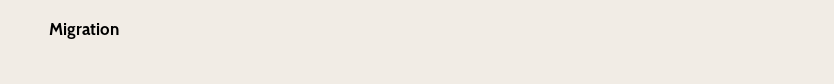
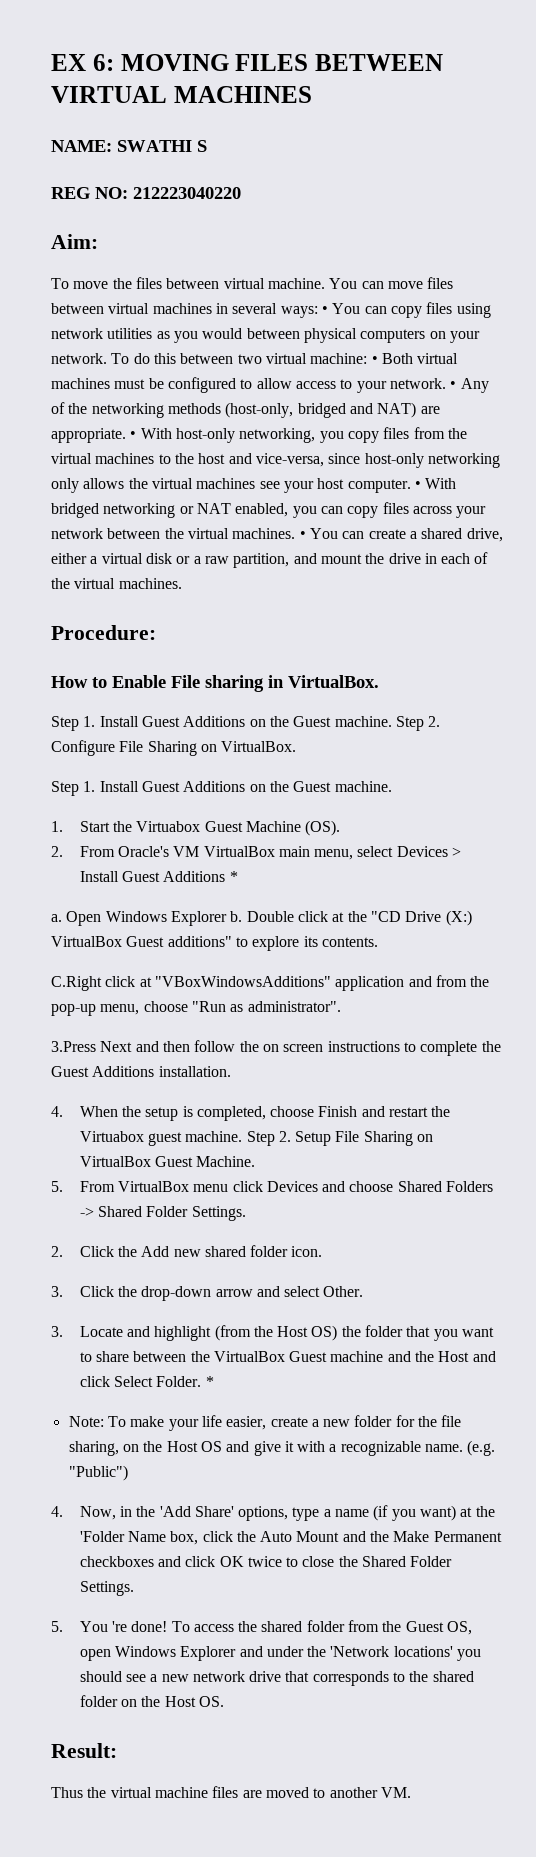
- Migration
+ EX 6: MOVING FILES BETWEEN VIRTUAL MACHINES
+ NAME: SWATHI S
+ REG NO: 212223040220
+ Aim:
+ To move the files between virtual machine. You can move files between virtual machines in several ways: • You can copy files using network utilities as you would between physical computers on your network. To do this between two virtual machine: • Both virtual machines must be configured to allow access to your network. • Any of the networking methods (host-only, bridged and NAT) are appropriate. • With host-only networking, you copy files from the virtual machines to the host and vice-versa, since host-only networking only allows the virtual machines see your host computer. • With bridged networking or NAT enabled, you can copy files across your network between the virtual machines. • You can create a shared drive, either a virtual disk or a raw partition, and mount the drive in each of the virtual machines.
+ Procedure:
+ How to Enable File sharing in VirtualBox.
+ Step 1. Install Guest Additions on the Guest machine. Step 2. Configure File Sharing on VirtualBox.
+ Step 1. Install Guest Additions on the Guest machine.
+ 1. Start the Virtuabox Guest Machine (OS).
+ 2. From Oracle's VM VirtualBox main menu, select Devices > Install Guest Additions *
+ a. Open Windows Explorer b. Double click at the "CD Drive (X:) VirtualBox Guest additions" to explore its contents.
+ C.Right click at "VBoxWindowsAdditions" application and from the pop-up menu, choose "Run as administrator".
+ 3.Press Next and then follow the on screen instructions to complete the Guest Additions installation.
+ 4. When the setup is completed, choose Finish and restart the Virtuabox guest machine. Step 2. Setup File Sharing on VirtualBox Guest Machine.
+ 5. From VirtualBox menu click Devices and choose Shared Folders -> Shared Folder Settings.
+ 2. Click the Add new shared folder icon.
+ 3. Click the drop-down arrow and select Other.
+ 3. Locate and highlight (from the Host OS) the folder that you want to share between the VirtualBox Guest machine and the Host and click Select Folder. *
+ Note: To make your life easier, create a new folder for the file sharing, on the Host OS and give it with a recognizable name. (e.g. "Public")
+ 4. Now, in the 'Add Share' options, type a name (if you want) at the 'Folder Name box, click the Auto Mount and the Make Permanent checkboxes and click OK twice to close the Shared Folder Settings.
+ 5. You 're done! To access the shared folder from the Guest OS, open Windows Explorer and under the 'Network locations' you should see a new network drive that corresponds to the shared folder on the Host OS.
+ Result:
+ Thus the virtual machine files are moved to another VM.

